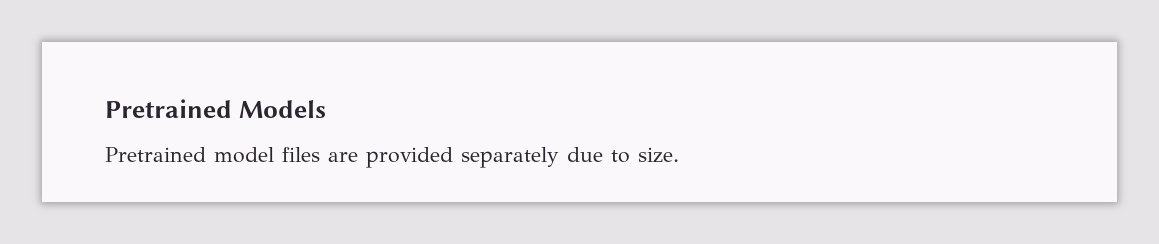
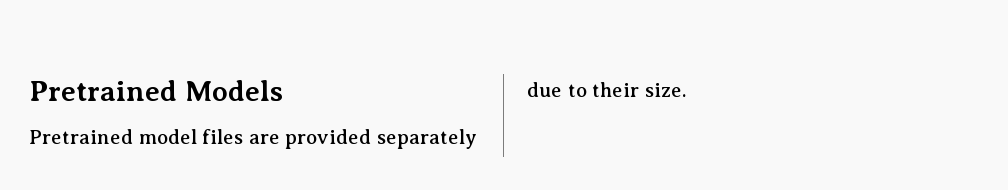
- Pretrained model files are provided separately due to size.
+ Pretrained model files are provided separately due to their size.

